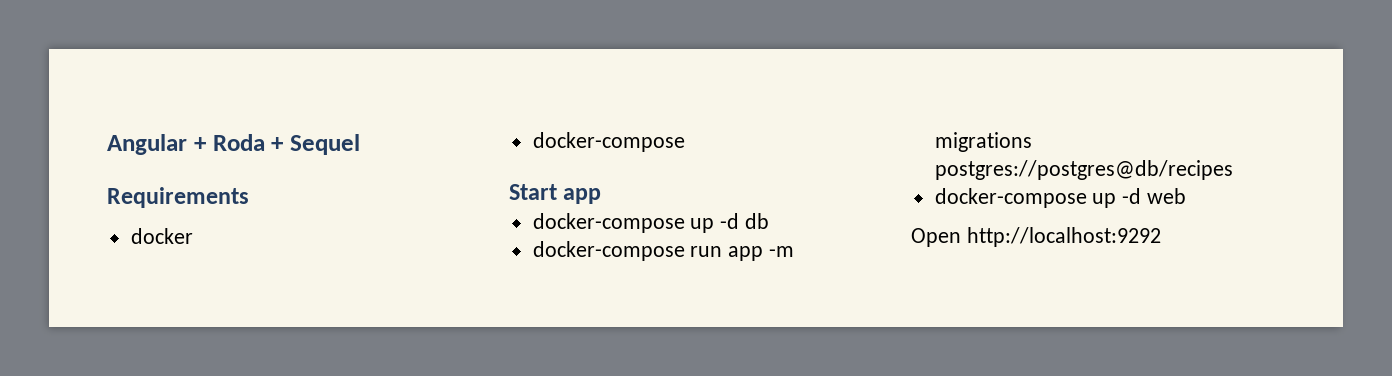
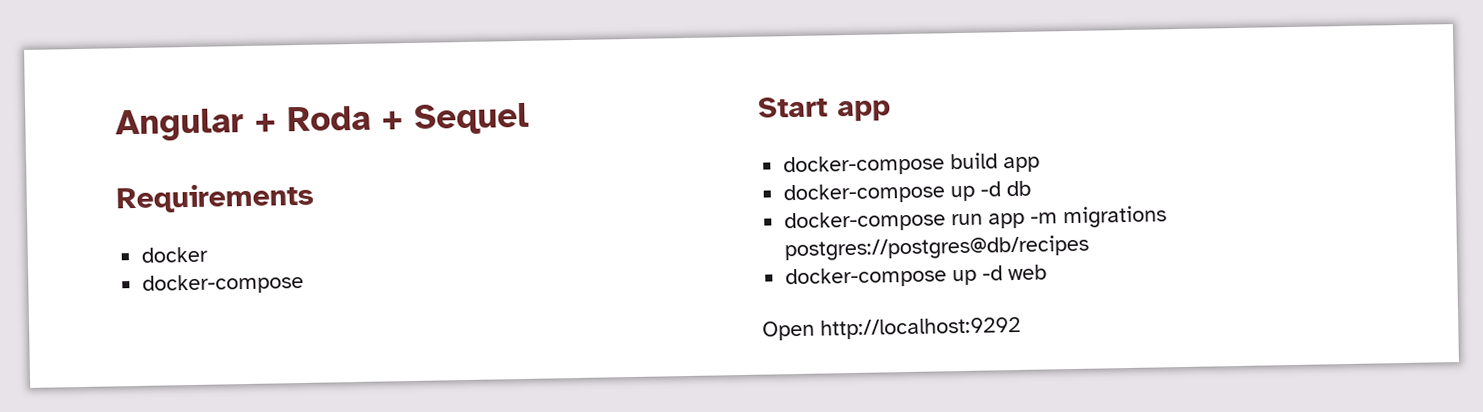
+ docker-compose build app

